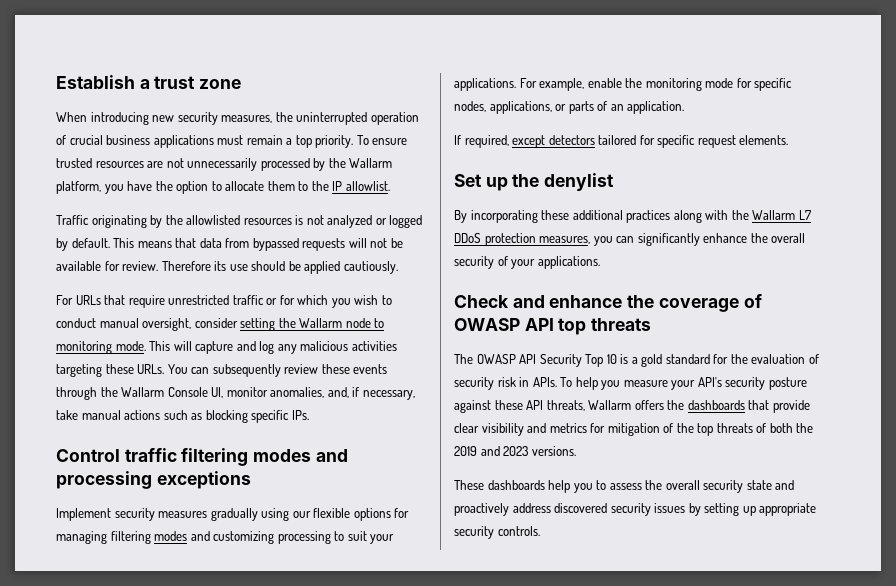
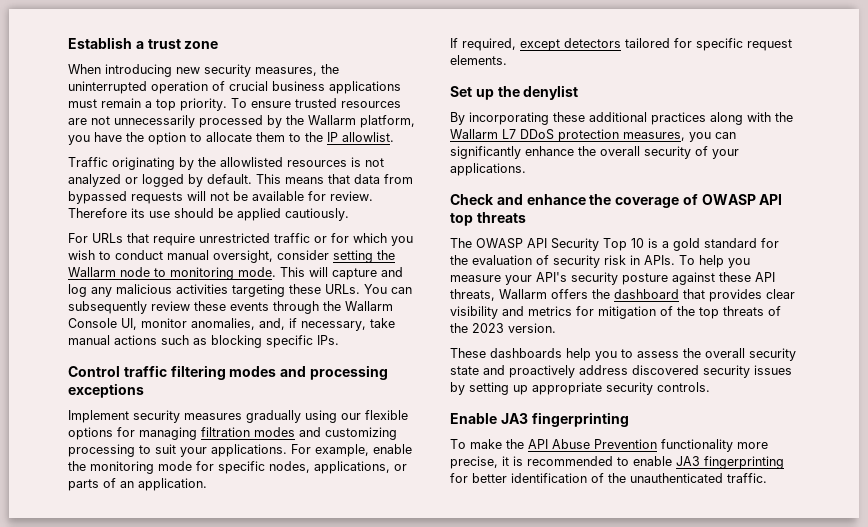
- Implement security measures gradually using our flexible options for managing filtering modes and customizing processing to suit your applications.
+ Implement security measures gradually using our flexible options for managing filtration modes and customizing processing to suit your applications.
- To help you measure your API's security posture against these API threats, Wallarm offers the dashboards that provide clear visibility and metrics for mitigation of the top threats of both the 2019 and 2023 versions.
+ To help you measure your API's security posture against these API threats, Wallarm offers the dashboard that provides clear visibility and metrics for mitigation of the top threats of the 2023 version.
+ Enable JA3 fingerprinting
+ To make the API Abuse Prevention functionality more precise, it is recommended to enable JA3 fingerprinting for better identification of the unauthenticated traffic.

